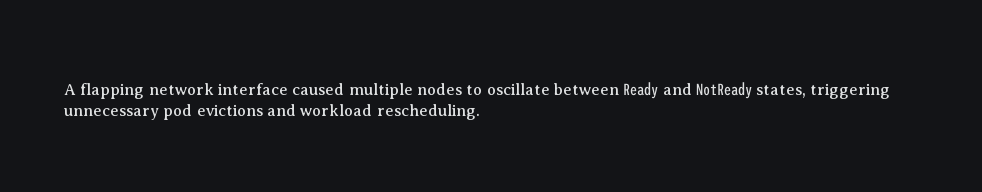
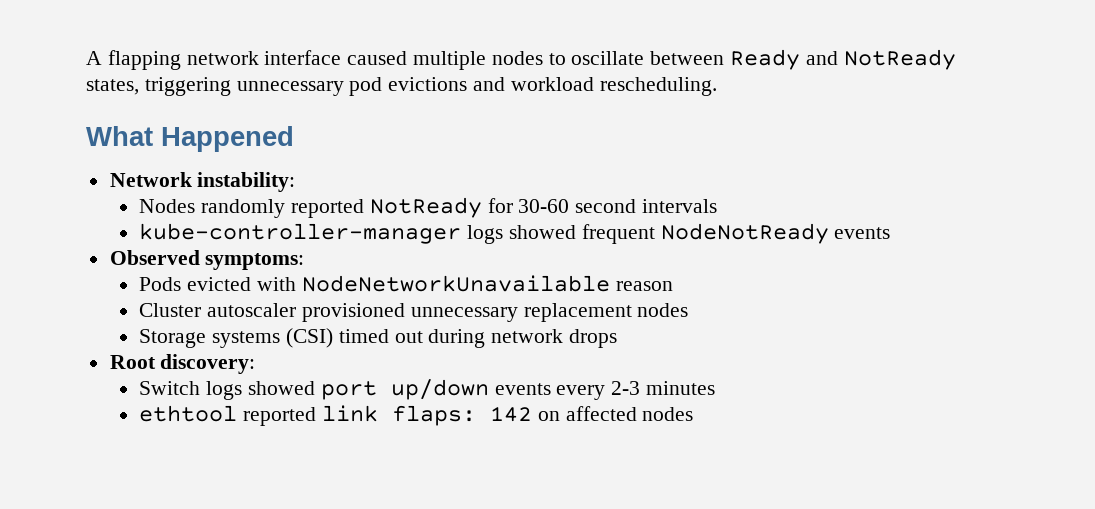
+ What Happened
+ Network instability:
+ Nodes randomly reported NotReady for 30-60 second intervals
+ kube-controller-manager logs showed frequent NodeNotReady events
+ Observed symptoms:
+ Pods evicted with NodeNetworkUnavailable reason
+ Cluster autoscaler provisioned unnecessary replacement nodes
+ Storage systems (CSI) timed out during network drops
+ Root discovery:
+ Switch logs showed port up/down events every 2-3 minutes
+ ethtool reported link flaps: 142 on affected nodes

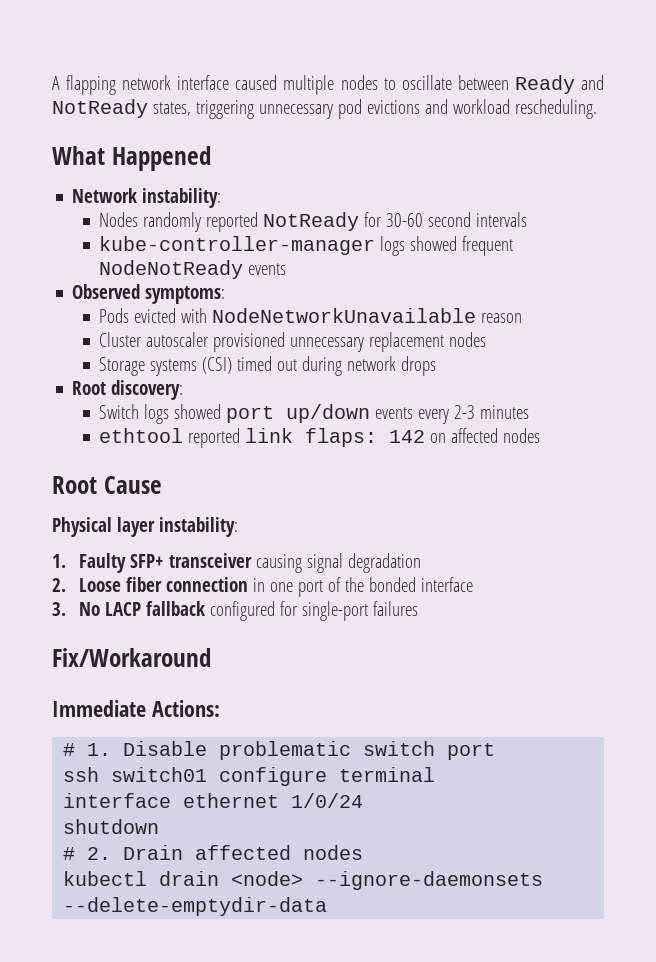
+ Root Cause
+ Physical layer instability:
+ 1. Faulty SFP+ transceiver causing signal degradation
+ 2. Loose fiber connection in one port of the bonded interface
+ 3. No LACP fallback configured for single-port failures
+ Fix/Workaround
+ Immediate Actions:
+ # 1. Disable problematic switch port
+ ssh switch01 configure terminal
+ interface ethernet 1/0/24
+ shutdown
+ # 2. Drain affected nodes
+ kubectl drain <node> --ignore-daemonsets --delete-emptydir-data

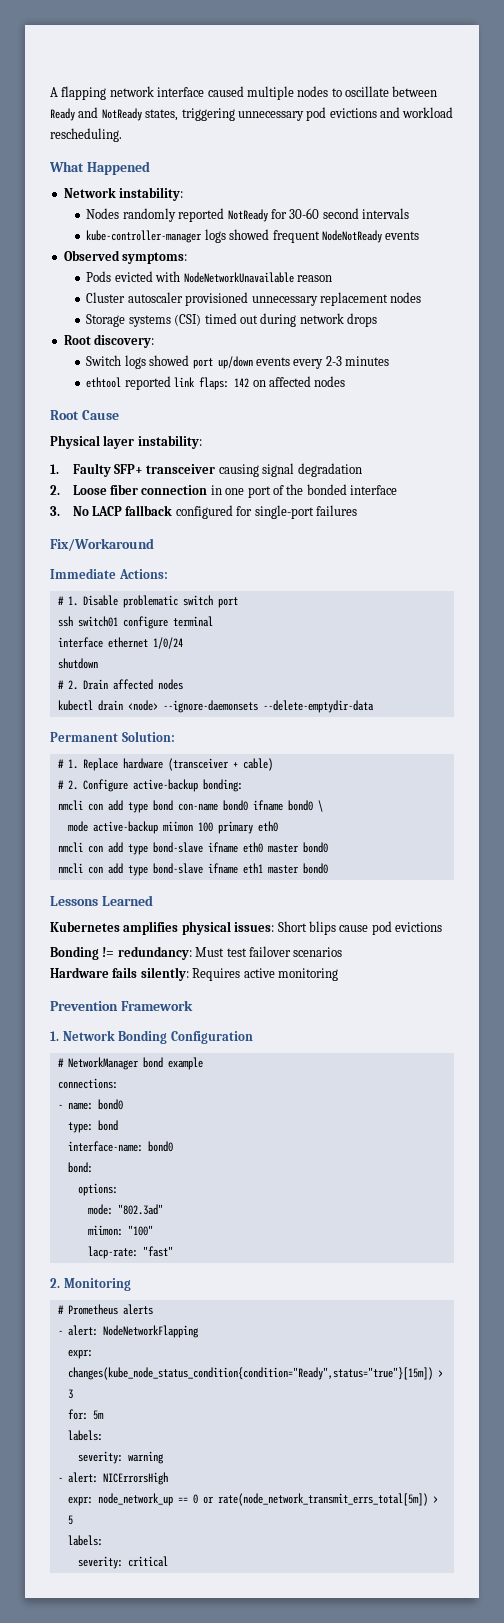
+ Permanent Solution:
+ # 1. Replace hardware (transceiver + cable)
+ # 2. Configure active-backup bonding:
+ nmcli con add type bond con-name bond0 ifname bond0 \
+ mode active-backup miimon 100 primary eth0
+ nmcli con add type bond-slave ifname eth0 master bond0
+ nmcli con add type bond-slave ifname eth1 master bond0
+ Lessons Learned
+ Kubernetes amplifies physical issues: Short blips cause pod evictions
+ Bonding != redundancy: Must test failover scenarios
+ Hardware fails silently: Requires active monitoring
+ Prevention Framework
+ 1. Network Bonding Configuration
+ # NetworkManager bond example
+ connections:
+ - name: bond0
+ type: bond
+ interface-name: bond0
+ bond:
+ options:
+ mode: "802.3ad"
+ miimon: "100"
+ lacp-rate: "fast"
+ 2. Monitoring
+ # Prometheus alerts
+ - alert: NodeNetworkFlapping
+ expr: changes(kube_node_status_condition{condition="Ready",status="true"}[15m]) > 3
+ for: 5m
+ labels:
+ severity: warning
+ - alert: NICErrorsHigh
+ expr: node_network_up == 0 or rate(node_network_transmit_errs_total[5m]) > 5
+ labels:
+ severity: critical

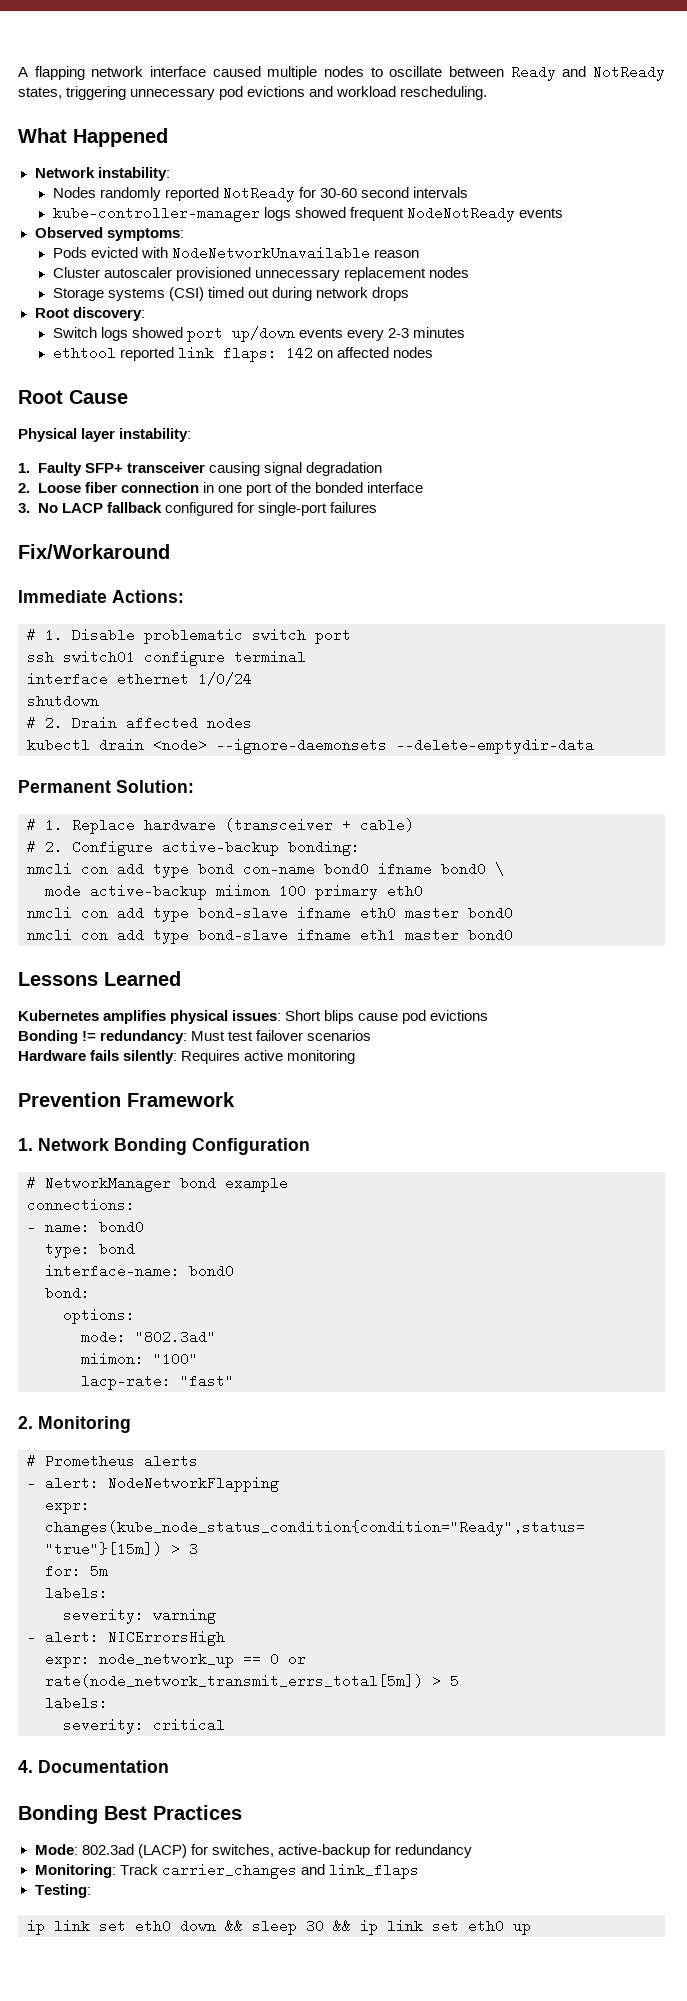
+ 4. Documentation
+ Bonding Best Practices
+ Mode: 802.3ad (LACP) for switches, active-backup for redundancy
+ Monitoring: Track carrier_changes and link_flaps
+ Testing:
+ ip link set eth0 down && sleep 30 && ip link set eth0 up

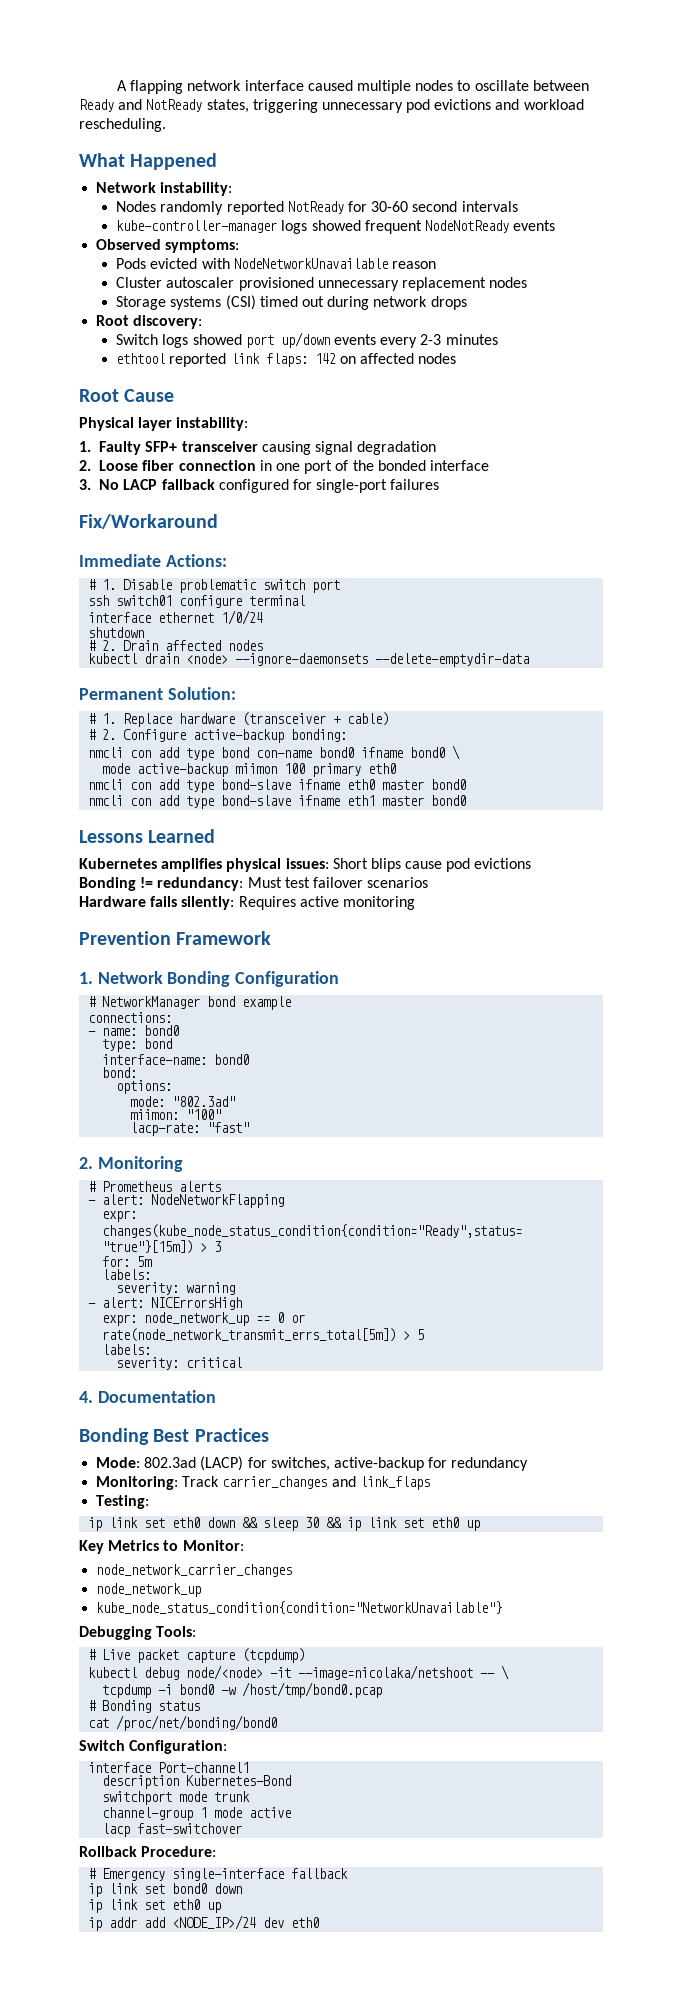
+ Key Metrics to Monitor:
+ node_network_carrier_changes
+ node_network_up
+ kube_node_status_condition{condition="NetworkUnavailable"}
+ Debugging Tools:
+ # Live packet capture (tcpdump)
+ kubectl debug node/<node> -it --image=nicolaka/netshoot -- \
+ tcpdump -i bond0 -w /host/tmp/bond0.pcap
+ # Bonding status
+ cat /proc/net/bonding/bond0
+ Switch Configuration:
+ interface Port-channel1
+ description Kubernetes-Bond
+ switchport mode trunk
+ channel-group 1 mode active
+ lacp fast-switchover
+ Rollback Procedure:
+ # Emergency single-interface fallback
+ ip link set bond0 down
+ ip link set eth0 up
+ ip addr add <NODE_IP>/24 dev eth0

